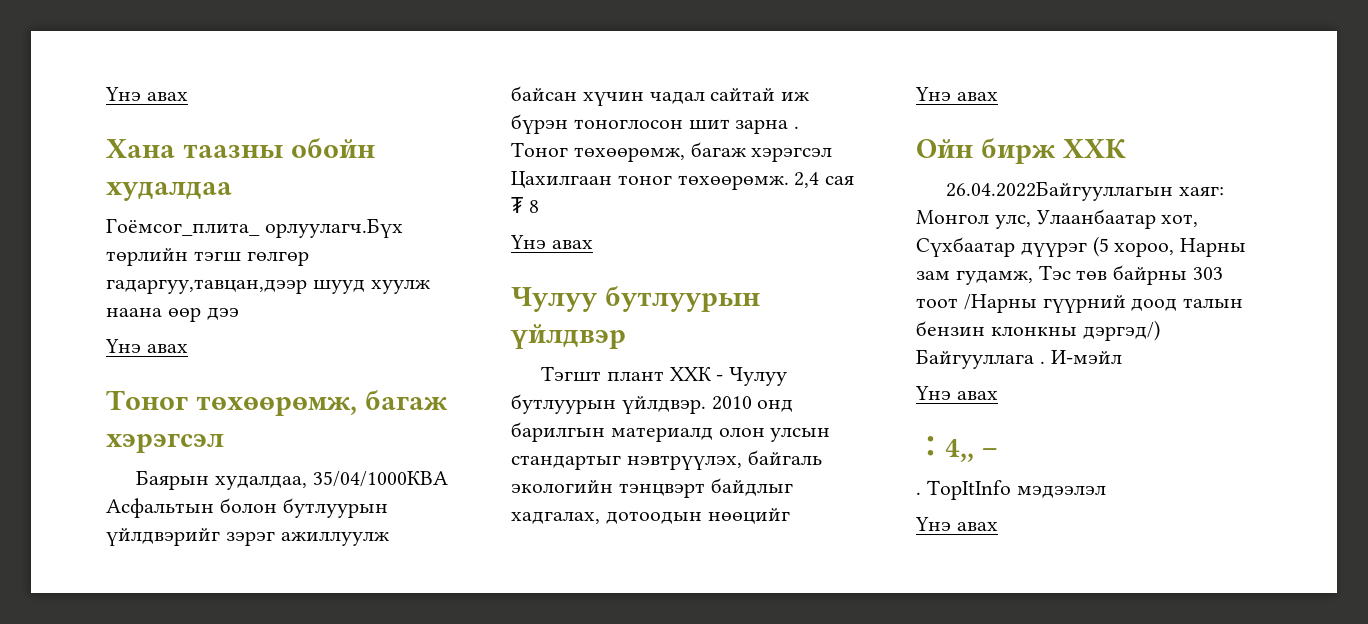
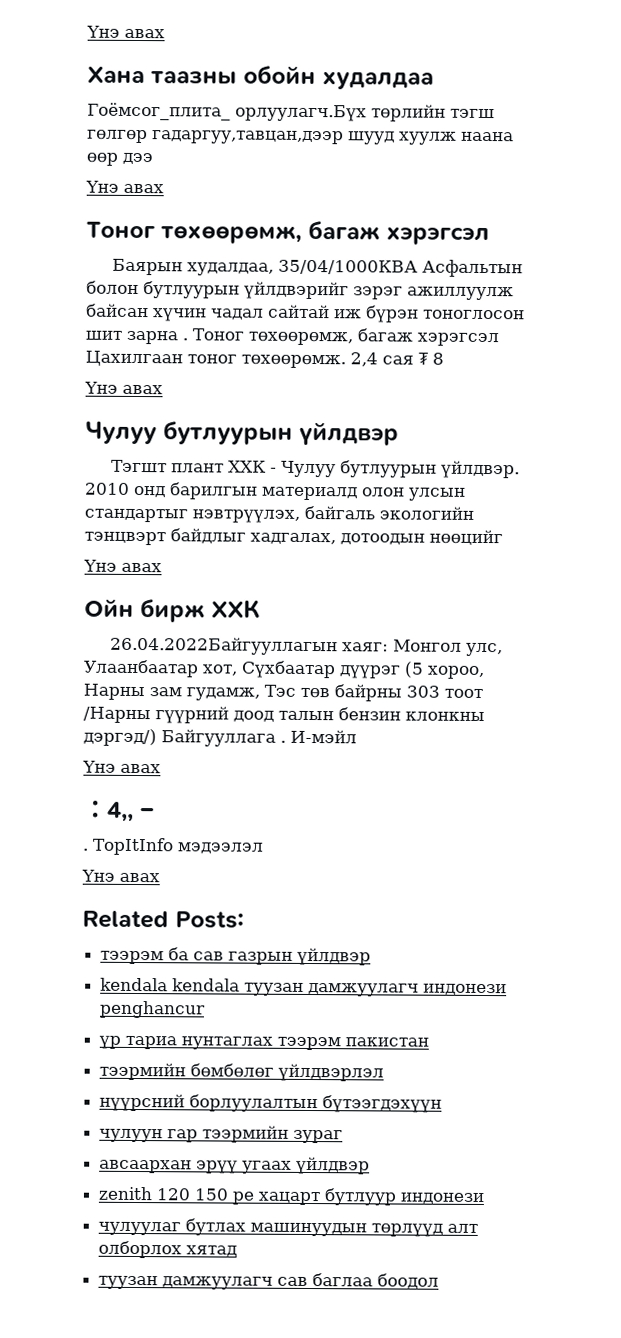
+ Related Posts:
+ тээрэм ба сав газрын үйлдвэр
+ kendala kendala туузан дамжуулагч индонези penghancur
+ үр тариа нунтаглах тээрэм пакистан
+ тээрмийн бөмбөлөг үйлдвэрлэл
+ нүүрсний борлуулалтын бүтээгдэхүүн
+ чулуун гар тээрмийн зураг
+ авсаархан эрүү угаах үйлдвэр
+ zenith 120 150 pe хацарт бутлуур индонези
+ чулуулаг бутлах машинуудын төрлүүд алт олборлох хятад
+ туузан дамжуулагч сав баглаа боодол

